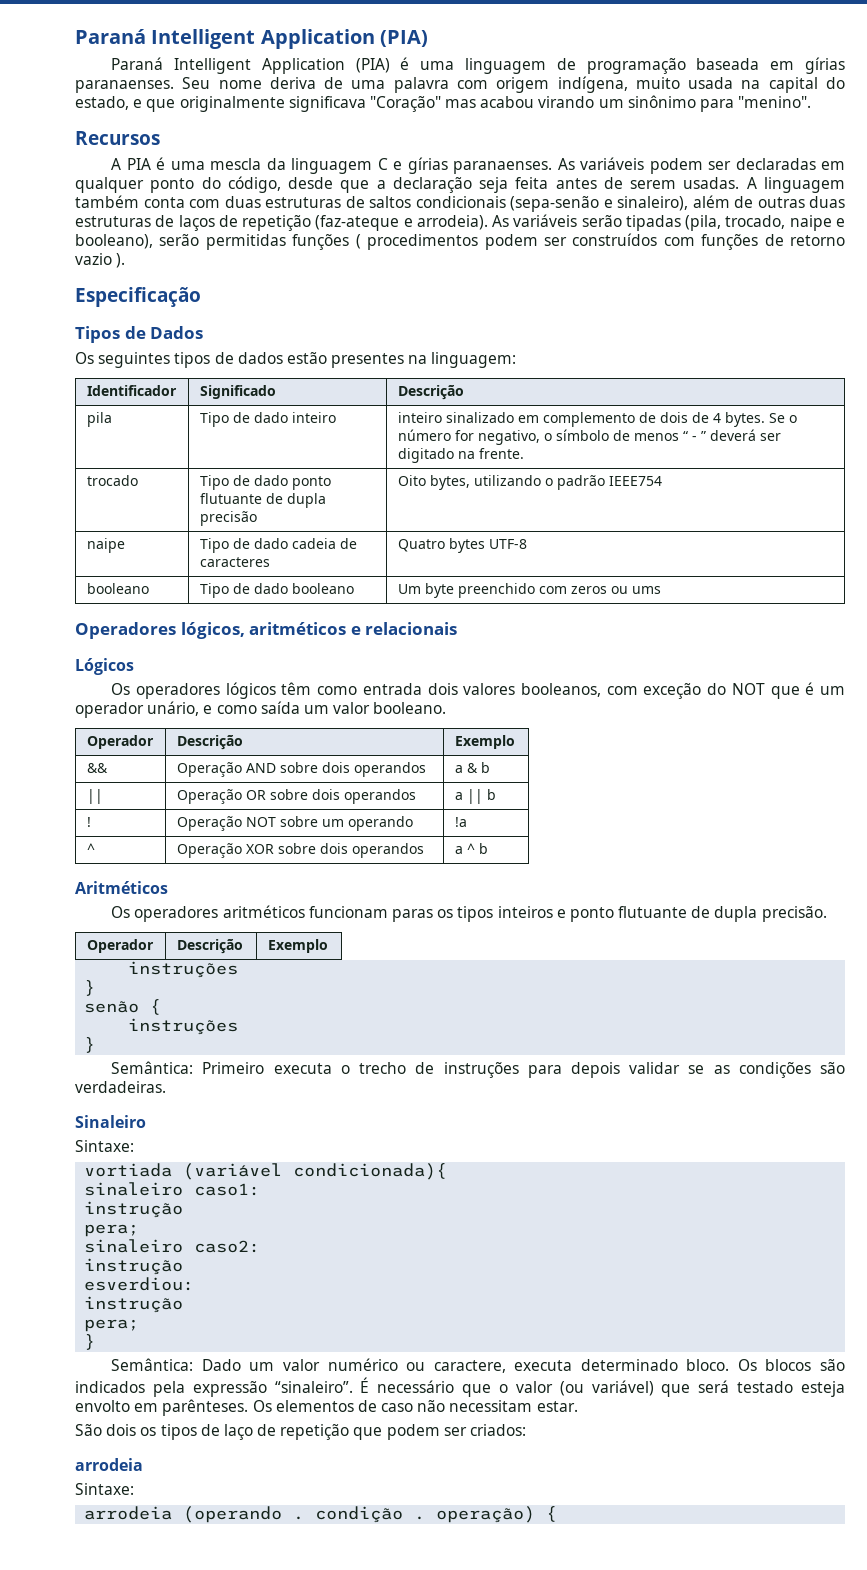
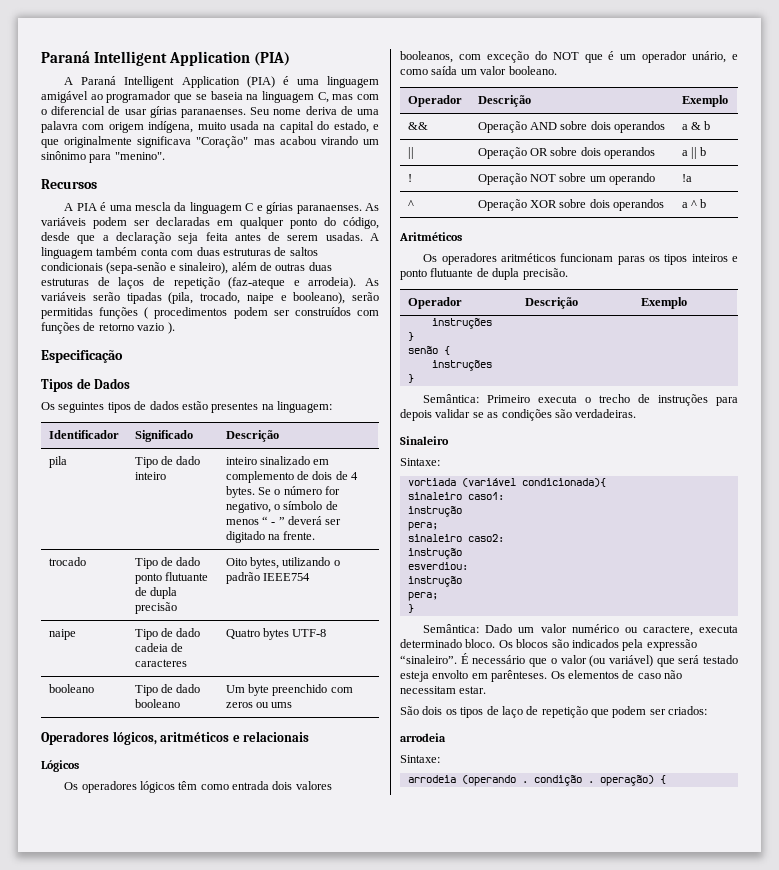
- Paraná Intelligent Application (PIA) é uma linguagem de programação baseada em gírias paranaenses.
+ A Paraná Intelligent Application (PIA) é uma linguagem amigável ao programador que se baseia na linguagem C, mas com o diferencial de usar gírias paranaenses.

